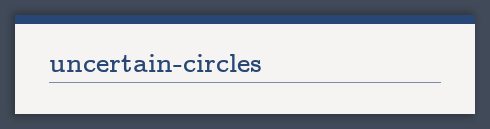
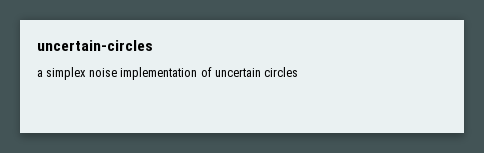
+ a simplex noise implementation of uncertain circles

